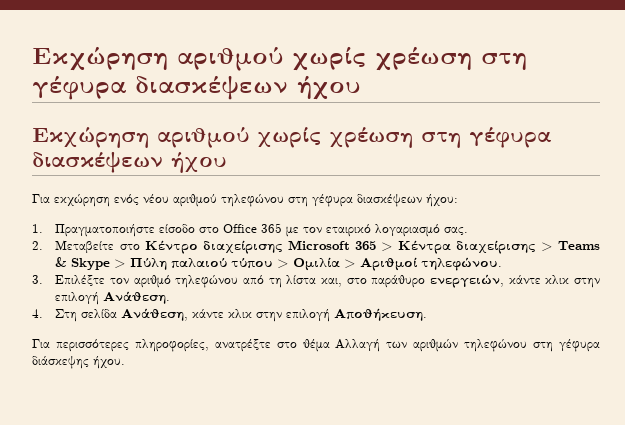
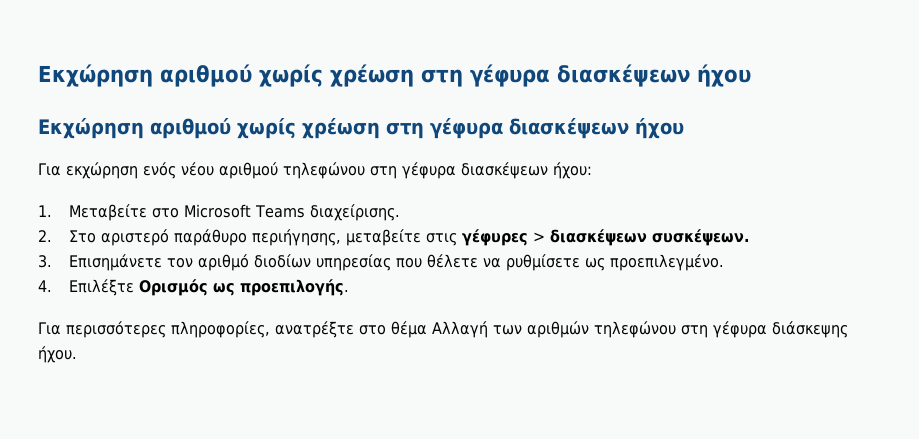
- 1. Πραγματοποιήστε είσοδο στο Office 365 με τον εταιρικό λογαριασμό σας.
- 2. Μεταβείτε στο Κέντρο διαχείρισης Microsoft 365 > Κέντρα διαχείρισης > Teams & Skype > Πύλη παλαιού τύπου > Ομιλία > Αριθμοί τηλεφώνου.
- 3. Επιλέξτε τον αριθμό τηλεφώνου από τη λίστα και, στο παράθυρο ενεργειών, κάντε κλικ στην επιλογή Ανάθεση.
- 4. Στη σελίδα Ανάθεση, κάντε κλικ στην επιλογή Αποθήκευση.
+ 1. Μεταβείτε στο Microsoft Teams διαχείρισης.
+ 2. Στο αριστερό παράθυρο περιήγησης, μεταβείτε στις γέφυρες > διασκέψεων συσκέψεων.
+ 3. Επισημάνετε τον αριθμό διοδίων υπηρεσίας που θέλετε να ρυθμίσετε ως προεπιλεγμένο.
+ 4. Επιλέξτε Ορισμός ως προεπιλογής.

